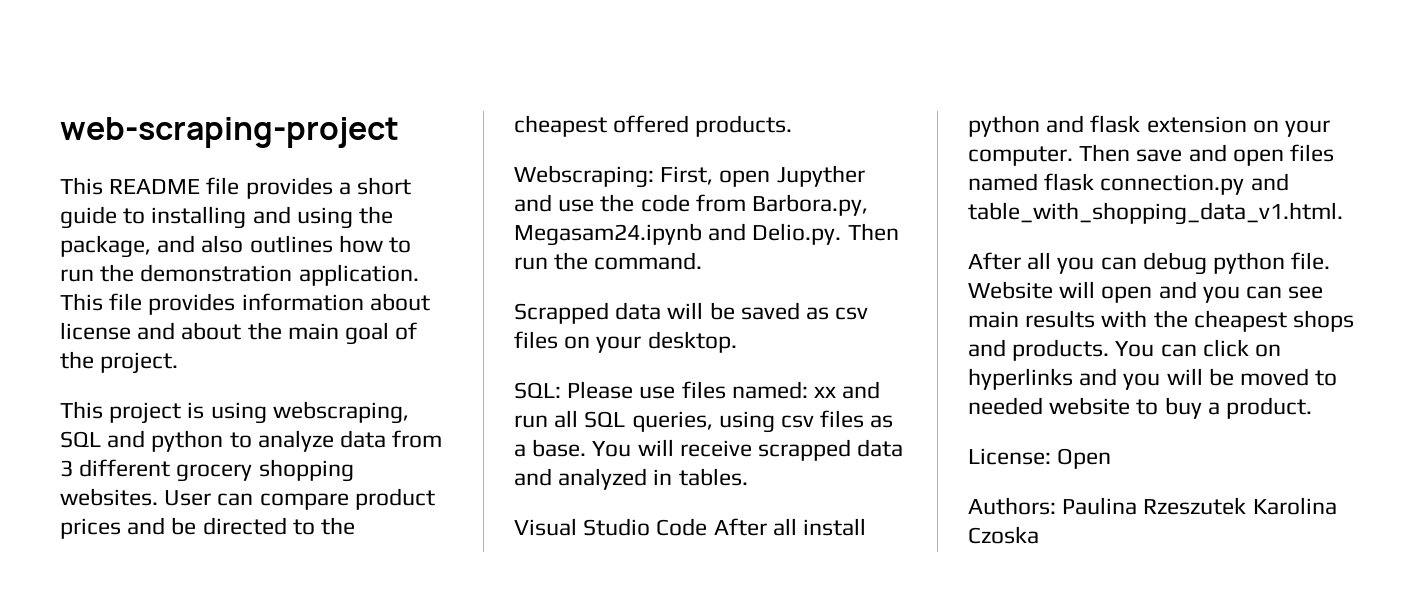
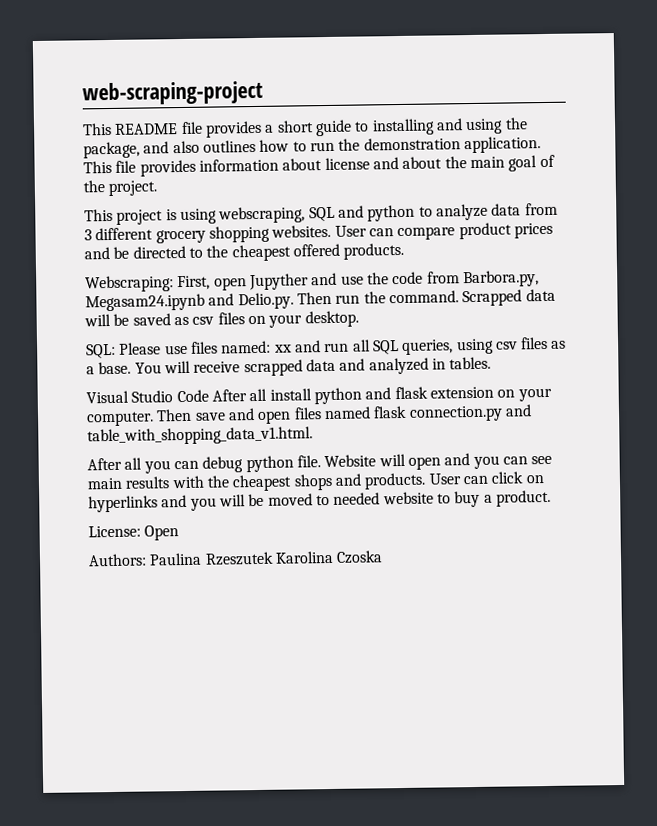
- Webscraping: First, open Jupyther and use the code from Barbora.py, Megasam24.ipynb and Delio.py. Then run the command.
- Scrapped data will be saved as csv files on your desktop.
+ Webscraping: First, open Jupyther and use the code from Barbora.py, Megasam24.ipynb and Delio.py. Then run the command. Scrapped data will be saved as csv files on your desktop.
- You can click on hyperlinks and you will be moved to needed website to buy a product.
+ User can click on hyperlinks and you will be moved to needed website to buy a product.

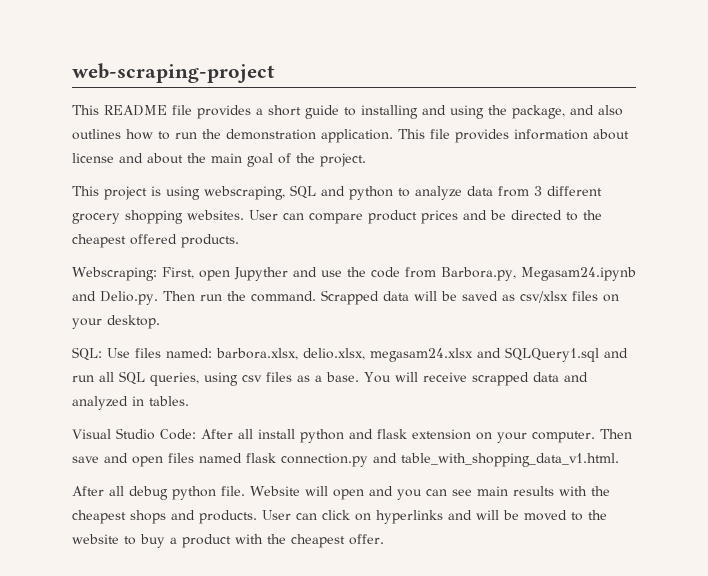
- Scrapped data will be saved as csv files on your desktop.
+ Scrapped data will be saved as csv/xlsx files on your desktop.
- SQL: Please use files named: xx and run all SQL queries, using csv files as a base.
+ SQL: Use files named: barbora.xlsx, delio.xlsx, megasam24.xlsx and SQLQuery1.sql and run all SQL queries, using csv files as a base.
- Visual Studio Code After all install python and flask extension on your computer.
+ Visual Studio Code: After all install python and flask extension on your computer.
- After all you can debug python file.
+ After all debug python file.
- User can click on hyperlinks and you will be moved to needed website to buy a product.
- License: Open
- Authors: Paulina Rzeszutek Karolina Czoska
+ User can click on hyperlinks and will be moved to the website to buy a product with the cheapest offer.

